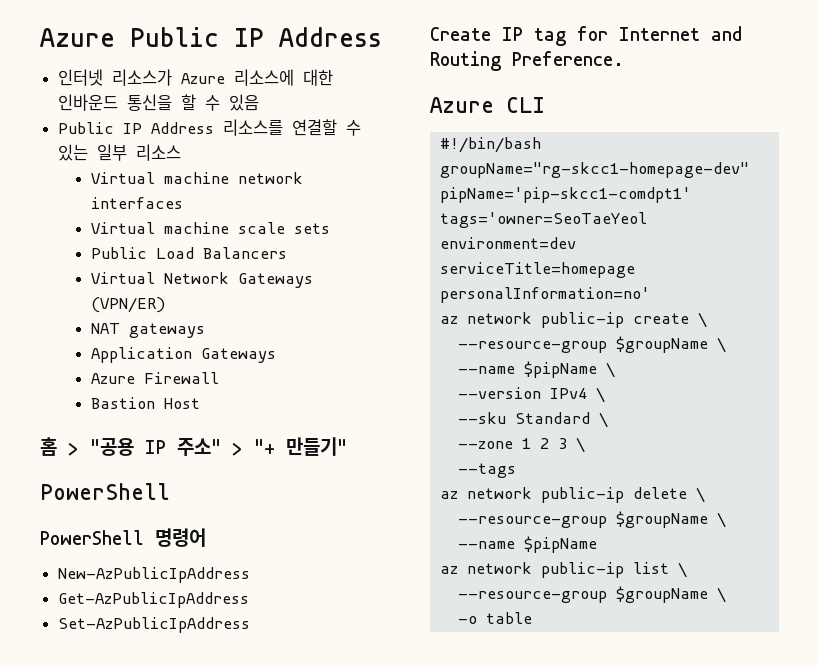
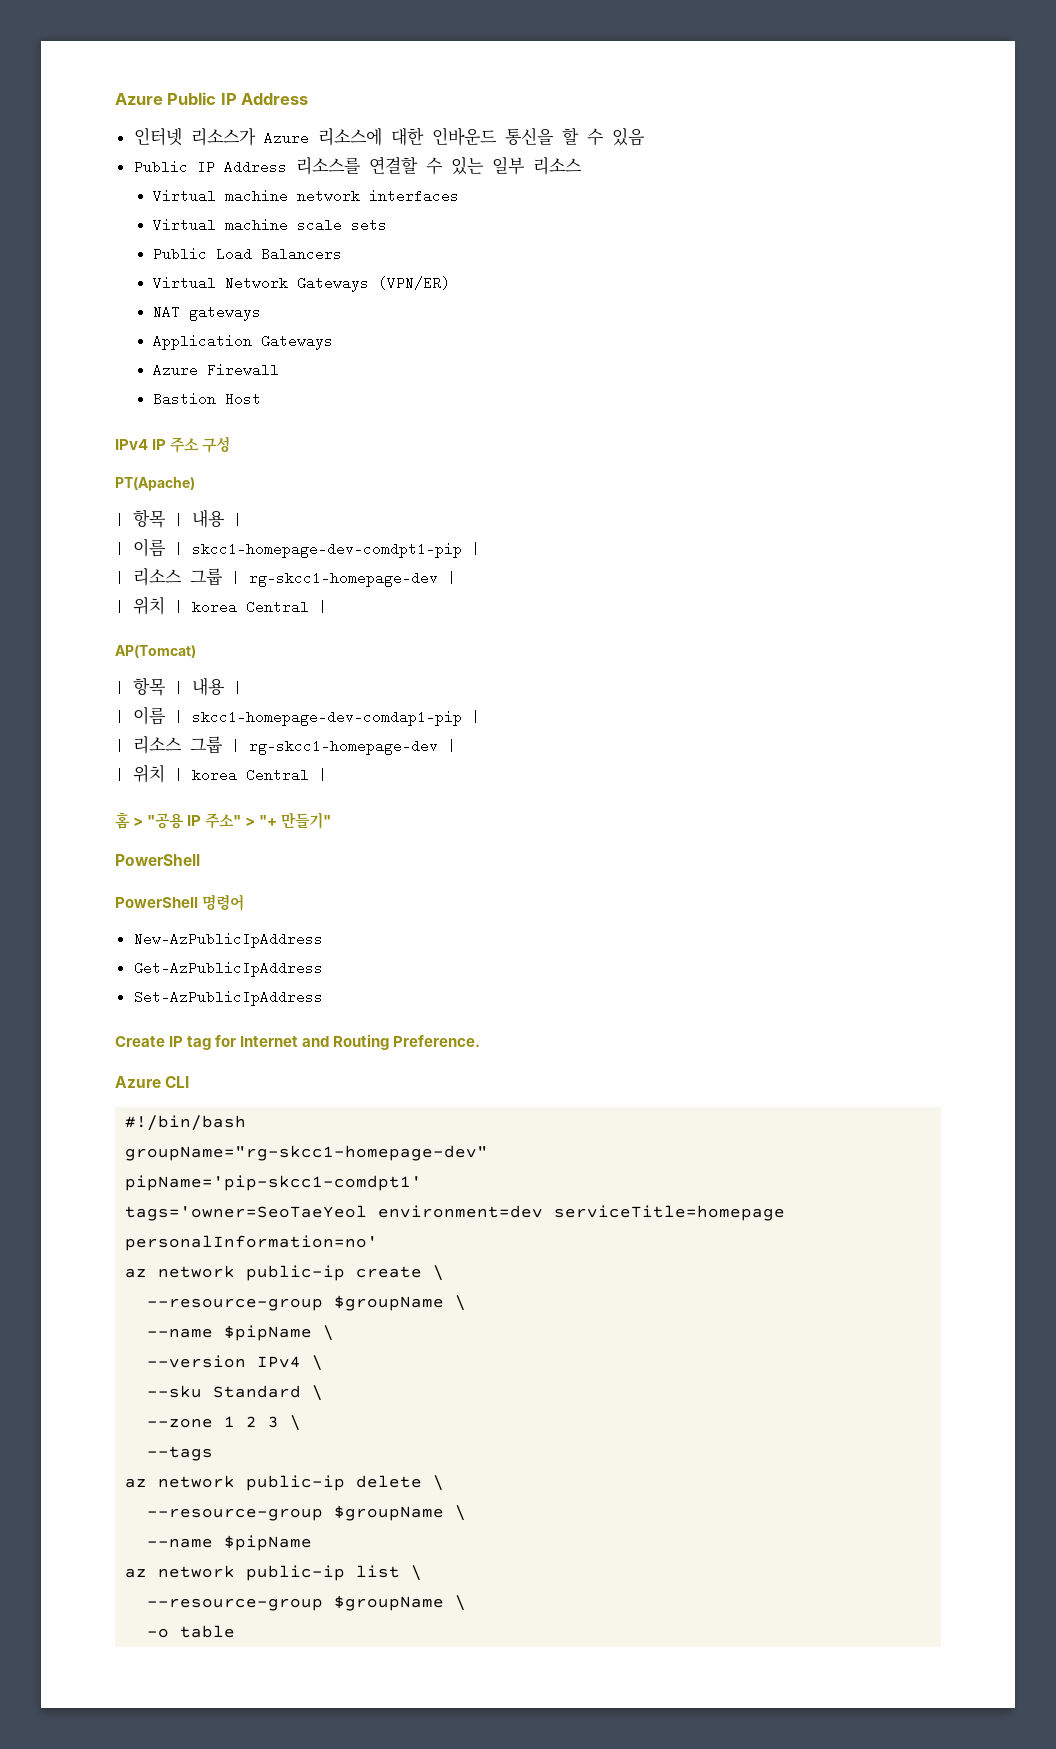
+ IPv4 IP 주소 구성
+ PT(Apache)
+ | 항목 | 내용 |
+ | 이름 | skcc1-homepage-dev-comdpt1-pip |
+ | 리소스 그룹 | rg-skcc1-homepage-dev |
+ | 위치 | korea Central |
+ AP(Tomcat)
+ | 항목 | 내용 |
+ | 이름 | skcc1-homepage-dev-comdap1-pip |
+ | 리소스 그룹 | rg-skcc1-homepage-dev |
+ | 위치 | korea Central |

